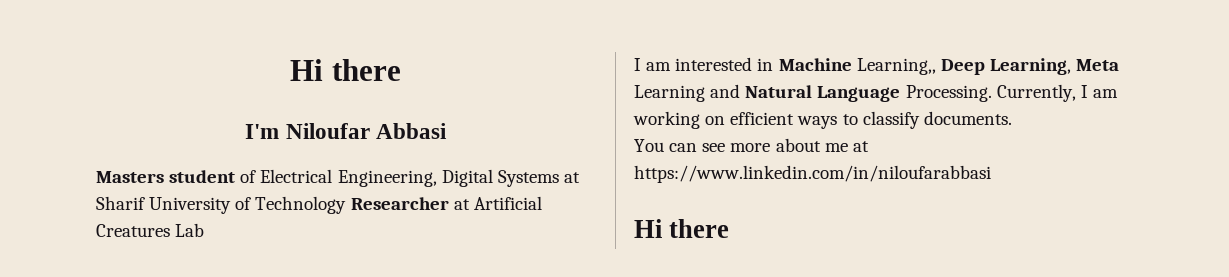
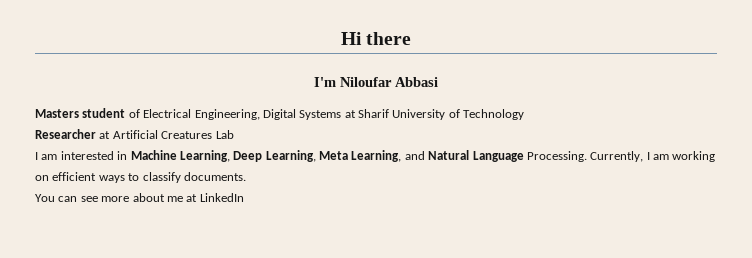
- Masters student of Electrical Engineering, Digital Systems at Sharif University of Technology Researcher at Artificial Creatures Lab
+ Masters student of Electrical Engineering, Digital Systems at Sharif University of Technology
+ Researcher at Artificial Creatures Lab
- I am interested in Machine Learning,, Deep Learning, Meta Learning and Natural Language Processing.
+ I am interested in Machine Learning, Deep Learning, Meta Learning, and Natural Language Processing.
- You can see more about me at https://www.linkedin.com/in/niloufarabbasi
- Hi there
+ You can see more about me at LinkedIn

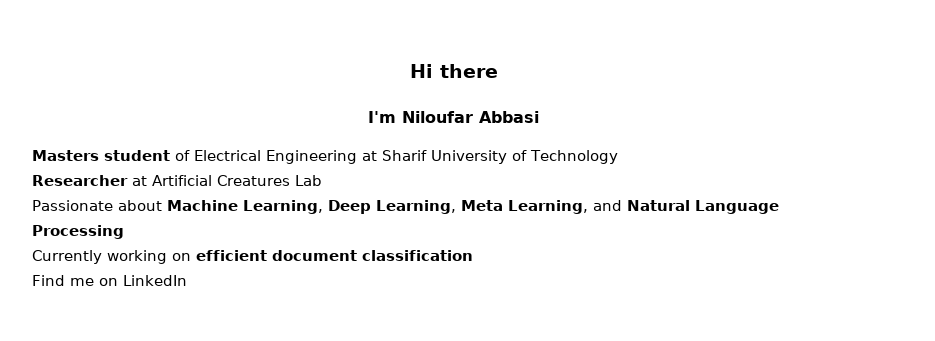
- Masters student of Electrical Engineering, Digital Systems at Sharif University of Technology
+ Masters student of Electrical Engineering at Sharif University of Technology
- I am interested in Machine Learning, Deep Learning, Meta Learning, and Natural Language Processing. Currently, I am working on efficient ways to classify documents.
- You can see more about me at LinkedIn
+ Passionate about Machine Learning, Deep Learning, Meta Learning, and Natural Language Processing
+ Currently working on efficient document classification
+ Find me on LinkedIn

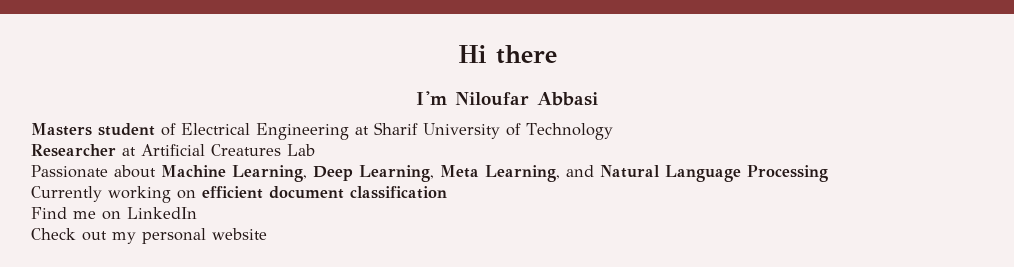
+ Check out my personal website

